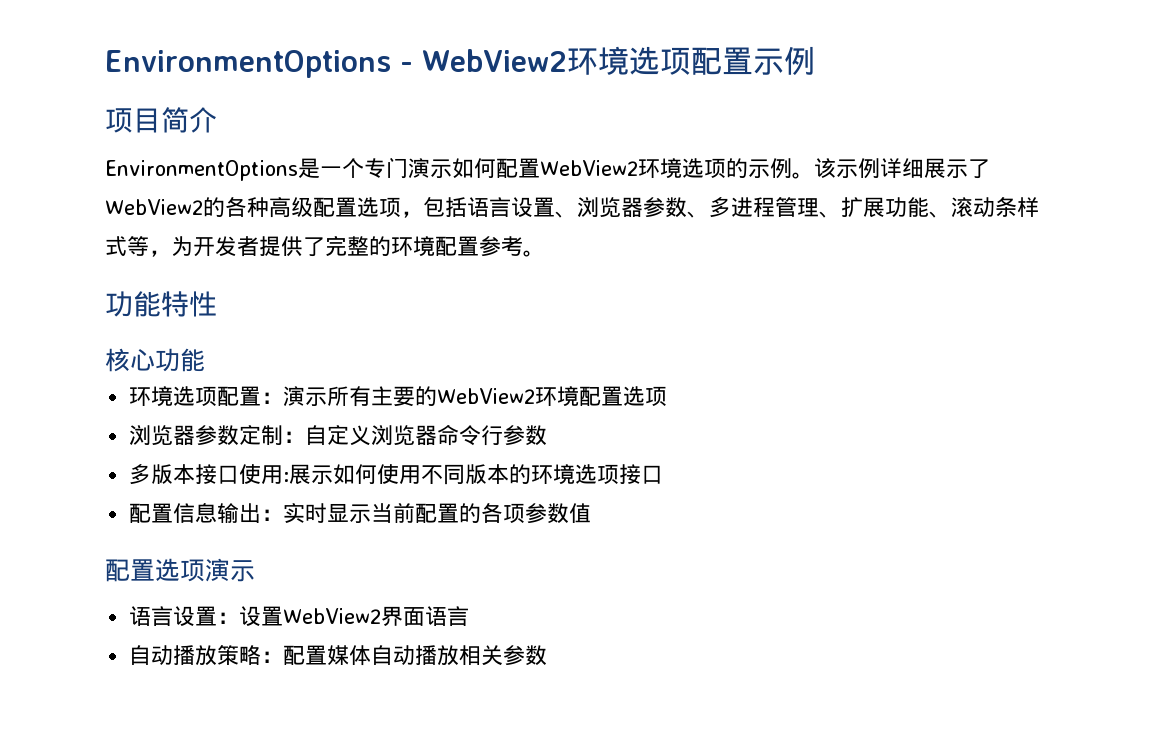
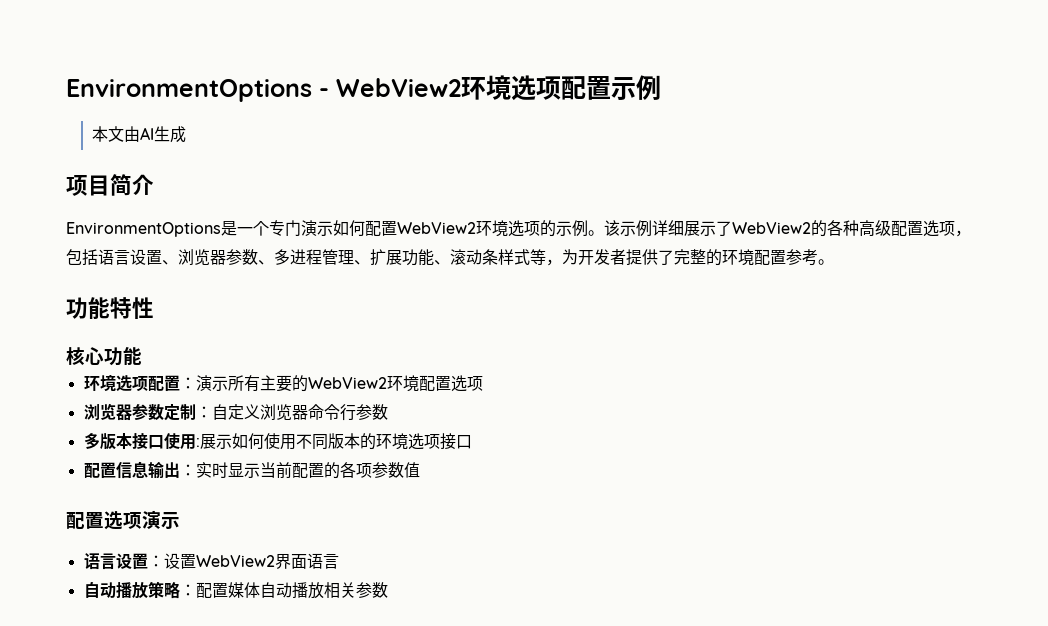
+ 本文由AI生成

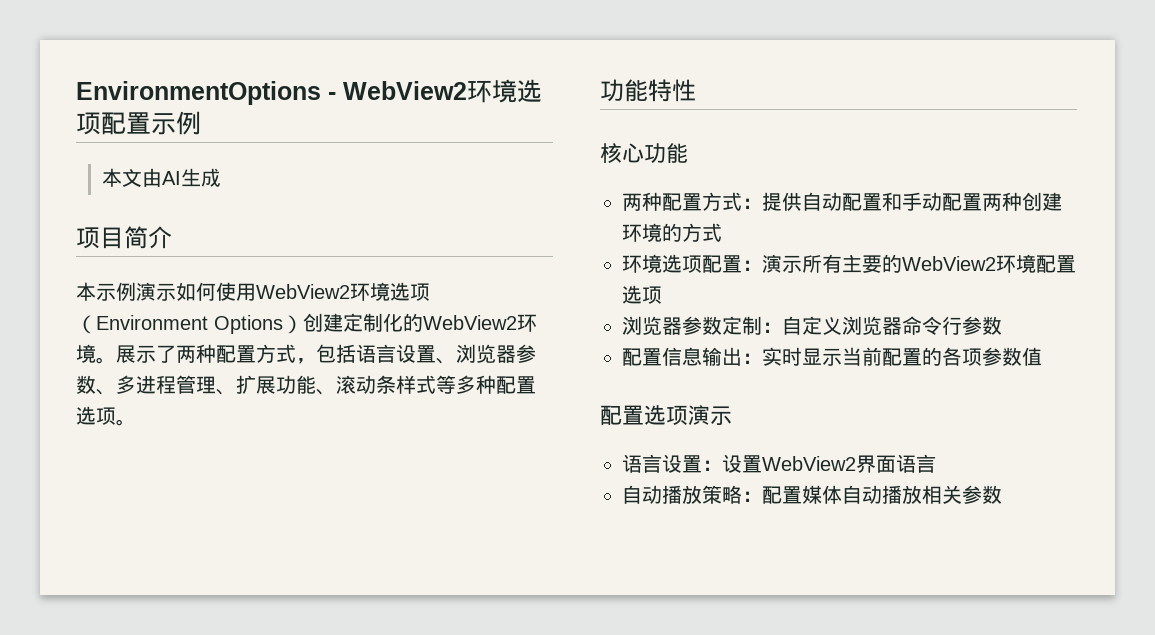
- EnvironmentOptions是一个专门演示如何配置WebView2环境选项的示例。该示例详细展示了WebView2的各种高级配置选项，包括语言设置、浏览器参数、多进程管理、扩展功能、滚动条样式等，为开发者提供了完整的环境配置参考。
+ 本示例演示如何使用WebView2环境选项（Environment Options）创建定制化的WebView2环境。展示了两种配置方式，包括语言设置、浏览器参数、多进程管理、扩展功能、滚动条样式等多种配置选项。
+ 两种配置方式：提供自动配置和手动配置两种创建环境的方式
- 多版本接口使用:展示如何使用不同版本的环境选项接口

